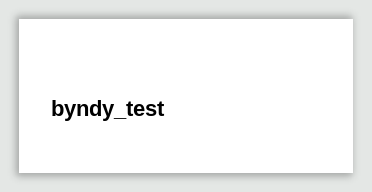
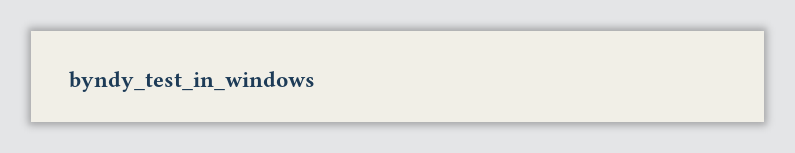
- byndy_test
+ byndy_test_in_windows

